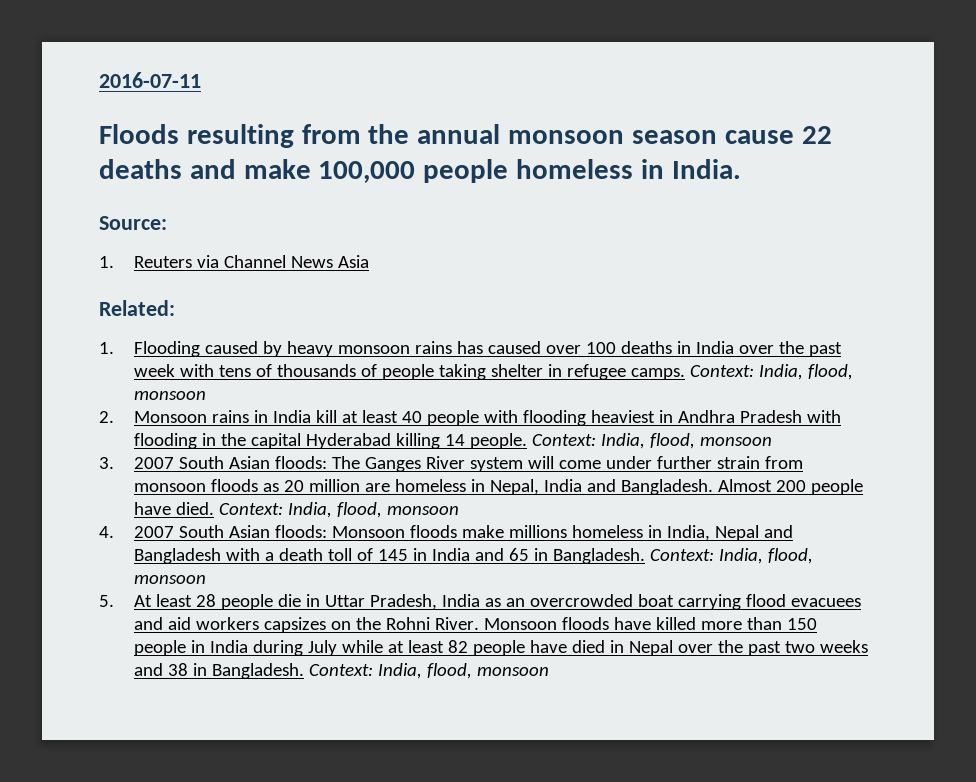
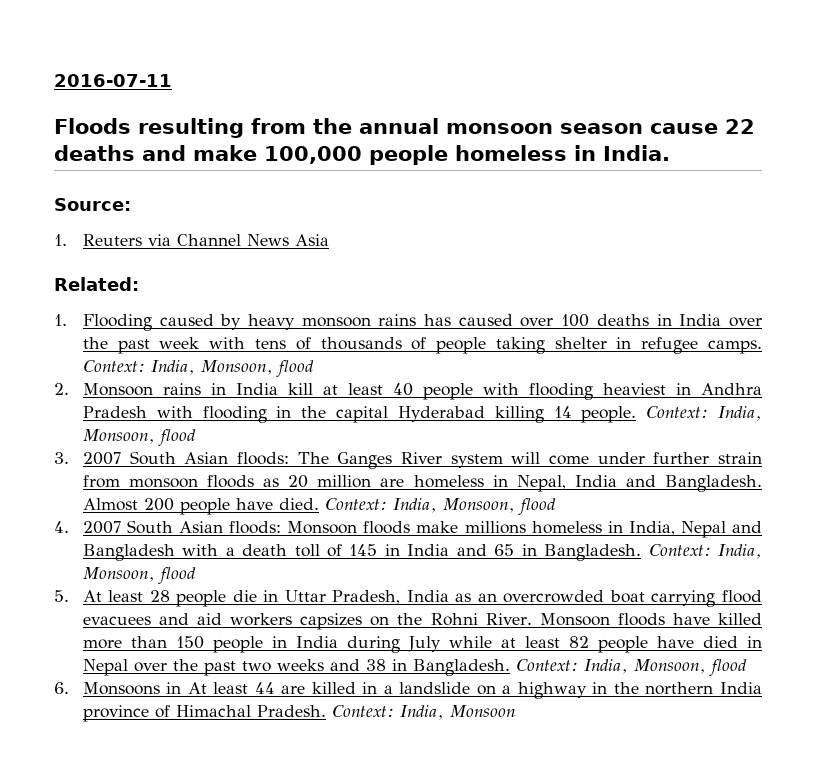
- 1. Flooding caused by heavy monsoon rains has caused over 100 deaths in India over the past week with tens of thousands of people taking shelter in refugee camps. Context: India, flood, monsoon
+ 1. Flooding caused by heavy monsoon rains has caused over 100 deaths in India over the past week with tens of thousands of people taking shelter in refugee camps. Context: India, Monsoon, flood
- 2. Monsoon rains in India kill at least 40 people with flooding heaviest in Andhra Pradesh with flooding in the capital Hyderabad killing 14 people. Context: India, flood, monsoon
+ 2. Monsoon rains in India kill at least 40 people with flooding heaviest in Andhra Pradesh with flooding in the capital Hyderabad killing 14 people. Context: India, Monsoon, flood
- Almost 200 people have died. Context: India, flood, monsoon
+ Almost 200 people have died. Context: India, Monsoon, flood
- 4. 2007 South Asian floods: Monsoon floods make millions homeless in India, Nepal and Bangladesh with a death toll of 145 in India and 65 in Bangladesh. Context: India, flood, monsoon
+ 4. 2007 South Asian floods: Monsoon floods make millions homeless in India, Nepal and Bangladesh with a death toll of 145 in India and 65 in Bangladesh. Context: India, Monsoon, flood
- Monsoon floods have killed more than 150 people in India during July while at least 82 people have died in Nepal over the past two weeks and 38 in Bangladesh. Context: India, flood, monsoon
+ Monsoon floods have killed more than 150 people in India during July while at least 82 people have died in Nepal over the past two weeks and 38 in Bangladesh. Context: India, Monsoon, flood
+ 6. Monsoons in At least 44 are killed in a landslide on a highway in the northern India province of Himachal Pradesh. Context: India, Monsoon

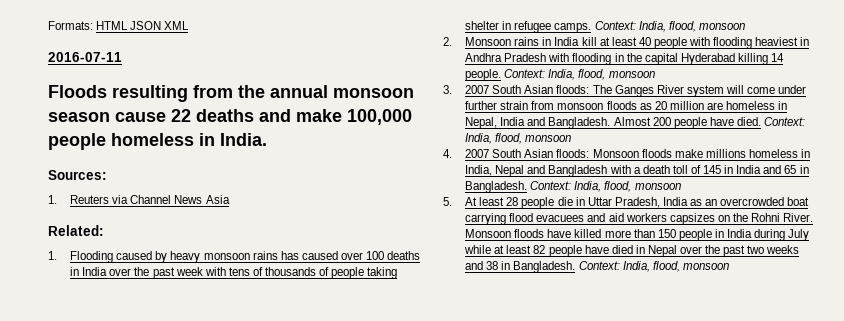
+ Formats: HTML JSON XML
- Source:
+ Sources:
- 1. Flooding caused by heavy monsoon rains has caused over 100 deaths in India over the past week with tens of thousands of people taking shelter in refugee camps. Context: India, Monsoon, flood
+ 1. Flooding caused by heavy monsoon rains has caused over 100 deaths in India over the past week with tens of thousands of people taking shelter in refugee camps. Context: India, flood, monsoon
- 2. Monsoon rains in India kill at least 40 people with flooding heaviest in Andhra Pradesh with flooding in the capital Hyderabad killing 14 people. Context: India, Monsoon, flood
+ 2. Monsoon rains in India kill at least 40 people with flooding heaviest in Andhra Pradesh with flooding in the capital Hyderabad killing 14 people. Context: India, flood, monsoon
- Almost 200 people have died. Context: India, Monsoon, flood
+ Almost 200 people have died. Context: India, flood, monsoon
- 4. 2007 South Asian floods: Monsoon floods make millions homeless in India, Nepal and Bangladesh with a death toll of 145 in India and 65 in Bangladesh. Context: India, Monsoon, flood
+ 4. 2007 South Asian floods: Monsoon floods make millions homeless in India, Nepal and Bangladesh with a death toll of 145 in India and 65 in Bangladesh. Context: India, flood, monsoon
- Monsoon floods have killed more than 150 people in India during July while at least 82 people have died in Nepal over the past two weeks and 38 in Bangladesh. Context: India, Monsoon, flood
- 6. Monsoons in At least 44 are killed in a landslide on a highway in the northern India province of Himachal Pradesh. Context: India, Monsoon
+ Monsoon floods have killed more than 150 people in India during July while at least 82 people have died in Nepal over the past two weeks and 38 in Bangladesh. Context: India, flood, monsoon

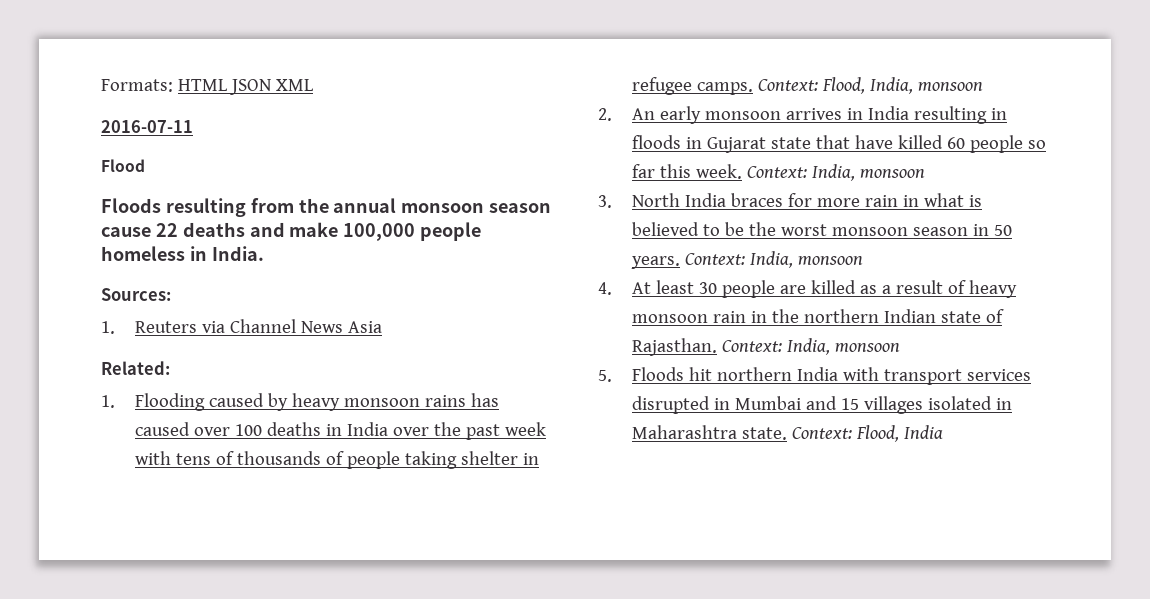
+ Flood
- 1. Flooding caused by heavy monsoon rains has caused over 100 deaths in India over the past week with tens of thousands of people taking shelter in refugee camps. Context: India, flood, monsoon
+ 1. Flooding caused by heavy monsoon rains has caused over 100 deaths in India over the past week with tens of thousands of people taking shelter in refugee camps. Context: Flood, India, monsoon
- 2. Monsoon rains in India kill at least 40 people with flooding heaviest in Andhra Pradesh with flooding in the capital Hyderabad killing 14 people. Context: India, flood, monsoon
+ 2. An early monsoon arrives in India resulting in floods in Gujarat state that have killed 60 people so far this week. Context: India, monsoon
- 3. 2007 South Asian floods: The Ganges River system will come under further strain from monsoon floods as 20 million are homeless in Nepal, India and Bangladesh. Almost 200 people have died. Context: India, flood, monsoon
- 4. 2007 South Asian floods: Monsoon floods make millions homeless in India, Nepal and Bangladesh with a death toll of 145 in India and 65 in Bangladesh. Context: India, flood, monsoon
- 5. At least 28 people die in Uttar Pradesh, India as an overcrowded boat carrying flood evacuees and aid workers capsizes on the Rohni River. Monsoon floods have killed more than 150 people in India during July while at least 82 people have died in Nepal over the past two weeks and 38 in Bangladesh. Context: India, flood, monsoon
+ 3. North India braces for more rain in what is believed to be the worst monsoon season in 50 years. Context: India, monsoon
+ 4. At least 30 people are killed as a result of heavy monsoon rain in the northern Indian state of Rajasthan. Context: India, monsoon
+ 5. Floods hit northern India with transport services disrupted in Mumbai and 15 villages isolated in Maharashtra state. Context: Flood, India

